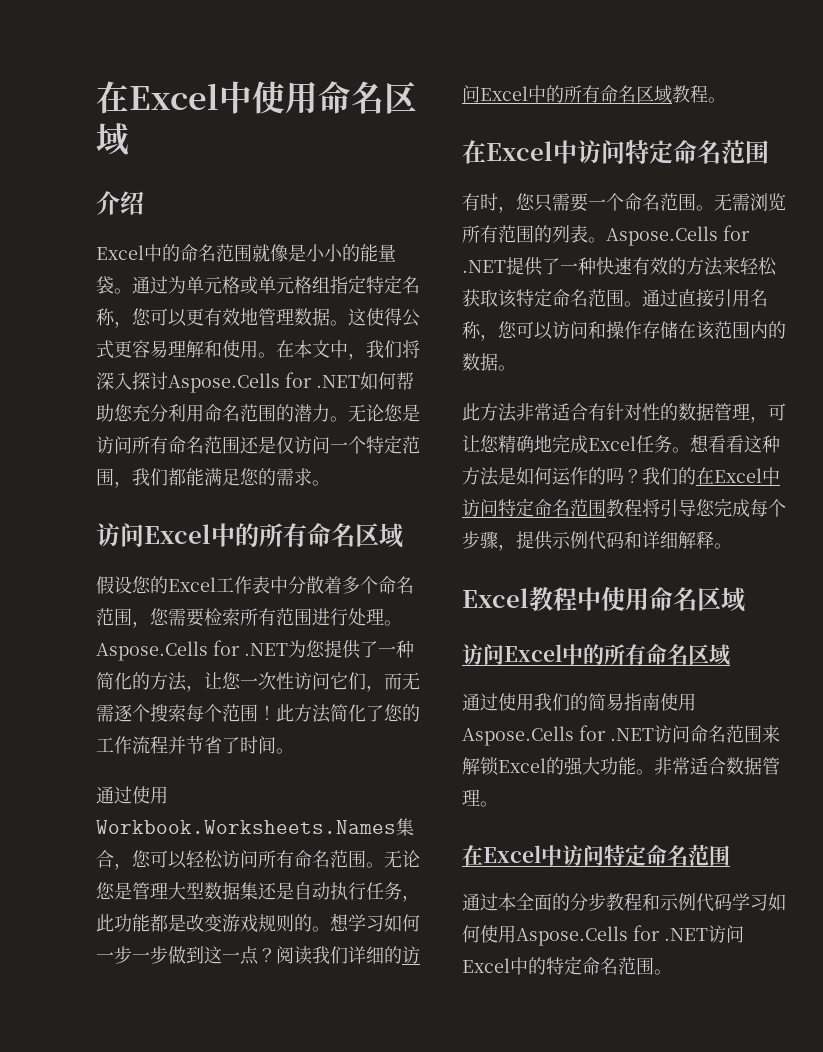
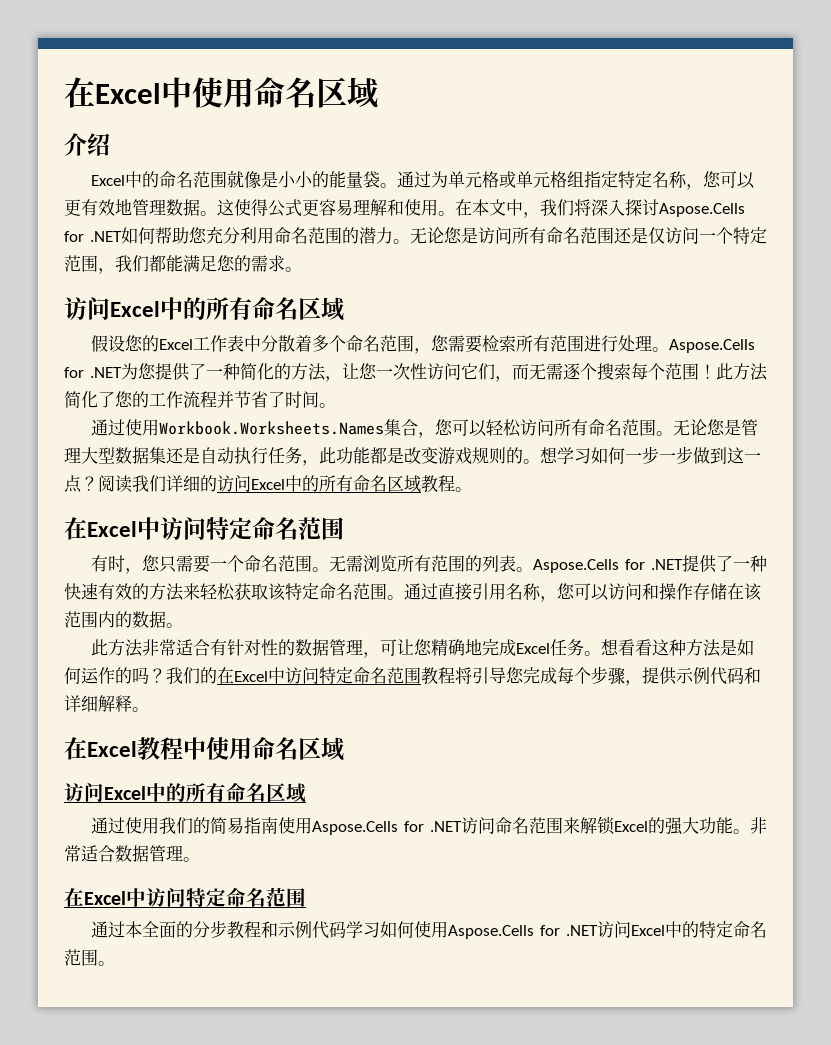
- Excel教程中使用命名区域
+ 在Excel教程中使用命名区域

